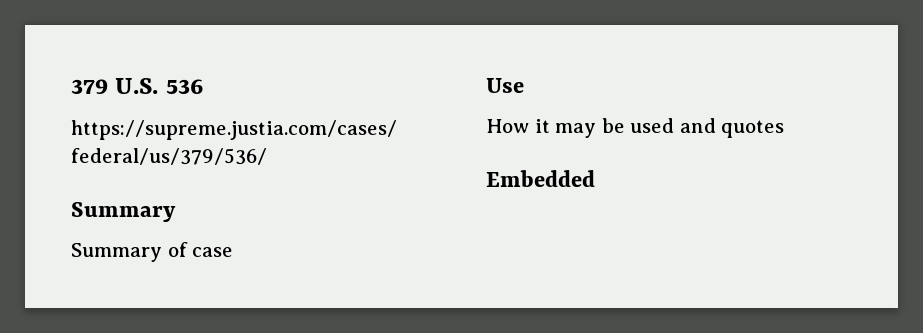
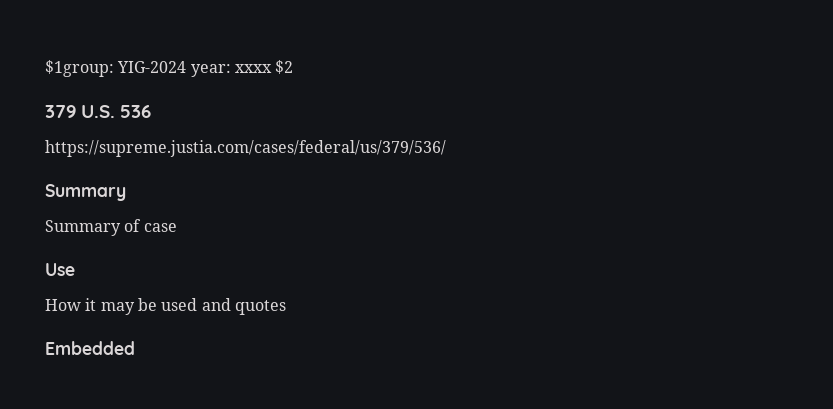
+ $1group: YIG-2024 year: xxxx $2

